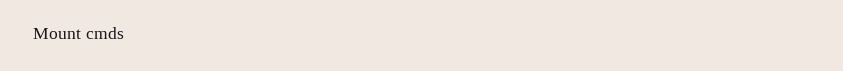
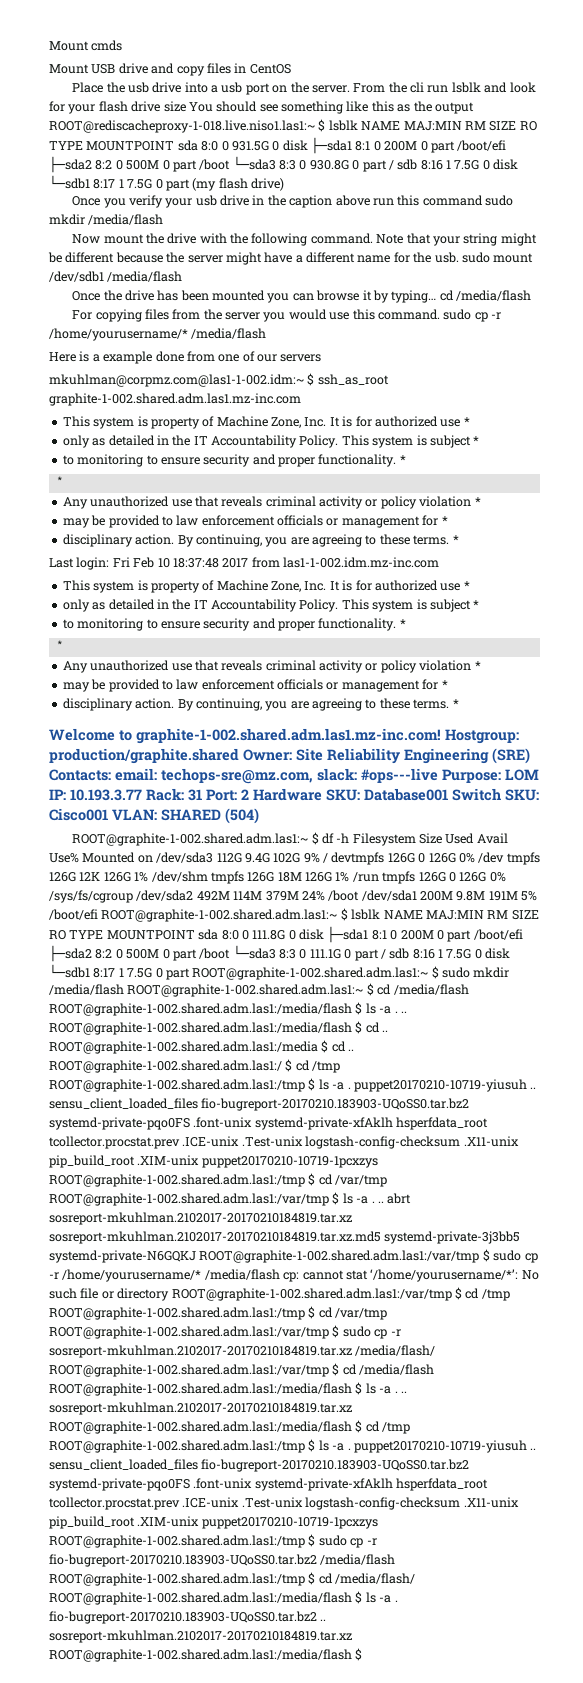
+ Mount USB drive and copy files in CentOS
+ Place the usb drive into a usb port on the server. From the cli run lsblk and look for your flash drive size You should see something like this as the output ROOT@rediscacheproxy-1-018.live.niso1.las1:~ $ lsblk NAME MAJ:MIN RM SIZE RO TYPE MOUNTPOINT sda 8:0 0 931.5G 0 disk ├─sda1 8:1 0 200M 0 part /boot/efi ├─sda2 8:2 0 500M 0 part /boot └─sda3 8:3 0 930.8G 0 part / sdb 8:16 1 7.5G 0 disk └─sdb1 8:17 1 7.5G 0 part (my flash drive)
+ Once you verify your usb drive in the caption above run this command sudo mkdir /media/flash
+ Now mount the drive with the following command. Note that your string might be different because the server might have a different name for the usb. sudo mount /dev/sdb1 /media/flash
+ Once the drive has been mounted you can browse it by typing… cd /media/flash
+ For copying files from the server you would use this command. sudo cp -r /home/yourusername/* /media/flash
+ Here is a example done from one of our servers
+ mkuhlman@corpmz.com@las1-1-002.idm:~ $ ssh_as_root graphite-1-002.shared.adm.las1.mz-inc.com
+ This system is property of Machine Zone, Inc. It is for authorized use *
+ only as detailed in the IT Accountability Policy. This system is subject *
+ to monitoring to ensure security and proper functionality. *
+ *
+ Any unauthorized use that reveals criminal activity or policy violation *
+ may be provided to law enforcement officials or management for *
+ disciplinary action. By continuing, you are agreeing to these terms. *
+ Last login: Fri Feb 10 18:37:48 2017 from las1-1-002.idm.mz-inc.com
+ This system is property of Machine Zone, Inc. It is for authorized use *
+ only as detailed in the IT Accountability Policy. This system is subject *
+ to monitoring to ensure security and proper functionality. *
+ *
+ Any unauthorized use that reveals criminal activity or policy violation *
+ may be provided to law enforcement officials or management for *
+ disciplinary action. By continuing, you are agreeing to these terms. *
+ Welcome to graphite-1-002.shared.adm.las1.mz-inc.com! Hostgroup: production/graphite.shared Owner: Site Reliability Engineering (SRE) Contacts: email: techops-sre@mz.com, slack: #ops---live Purpose: LOM IP: 10.193.3.77 Rack: 31 Port: 2 Hardware SKU: Database001 Switch SKU: Cisco001 VLAN: SHARED (504)
+ ROOT@graphite-1-002.shared.adm.las1:~ $ df -h Filesystem Size Used Avail Use% Mounted on /dev/sda3 112G 9.4G 102G 9% / devtmpfs 126G 0 126G 0% /dev tmpfs 126G 12K 126G 1% /dev/shm tmpfs 126G 18M 126G 1% /run tmpfs 126G 0 126G 0% /sys/fs/cgroup /dev/sda2 492M 114M 379M 24% /boot /dev/sda1 200M 9.8M 191M 5% /boot/efi ROOT@graphite-1-002.shared.adm.las1:~ $ lsblk NAME MAJ:MIN RM SIZE RO TYPE MOUNTPOINT sda 8:0 0 111.8G 0 disk ├─sda1 8:1 0 200M 0 part /boot/efi ├─sda2 8:2 0 500M 0 part /boot └─sda3 8:3 0 111.1G 0 part / sdb 8:16 1 7.5G 0 disk └─sdb1 8:17 1 7.5G 0 part ROOT@graphite-1-002.shared.adm.las1:~ $ sudo mkdir /media/flash ROOT@graphite-1-002.shared.adm.las1:~ $ cd /media/flash ROOT@graphite-1-002.shared.adm.las1:/media/flash $ ls -a . .. ROOT@graphite-1-002.shared.adm.las1:/media/flash $ cd .. ROOT@graphite-1-002.shared.adm.las1:/media $ cd .. ROOT@graphite-1-002.shared.adm.las1:/ $ cd /tmp ROOT@graphite-1-002.shared.adm.las1:/tmp $ ls -a . puppet20170210-10719-yiusuh .. sensu_client_loaded_files fio-bugreport-20170210.183903-UQoSS0.tar.bz2 systemd-private-pqo0FS .font-unix systemd-private-xfAklh hsperfdata_root tcollector.procstat.prev .ICE-unix .Test-unix logstash-config-checksum .X11-unix pip_build_root .XIM-unix puppet20170210-10719-1pcxzys ROOT@graphite-1-002.shared.adm.las1:/tmp $ cd /var/tmp ROOT@graphite-1-002.shared.adm.las1:/var/tmp $ ls -a . .. abrt sosreport-mkuhlman.2102017-20170210184819.tar.xz sosreport-mkuhlman.2102017-20170210184819.tar.xz.md5 systemd-private-3j3bb5 systemd-private-N6GQKJ ROOT@graphite-1-002.shared.adm.las1:/var/tmp $ sudo cp -r /home/yourusername/* /media/flash cp: cannot stat ‘/home/yourusername/*’: No such file or directory ROOT@graphite-1-002.shared.adm.las1:/var/tmp $ cd /tmp ROOT@graphite-1-002.shared.adm.las1:/tmp $ cd /var/tmp ROOT@graphite-1-002.shared.adm.las1:/var/tmp $ sudo cp -r sosreport-mkuhlman.2102017-20170210184819.tar.xz /media/flash/ ROOT@graphite-1-002.shared.adm.las1:/var/tmp $ cd /media/flash ROOT@graphite-1-002.shared.adm.las1:/media/flash $ ls -a . .. sosreport-mkuhlman.2102017-20170210184819.tar.xz ROOT@graphite-1-002.shared.adm.las1:/media/flash $ cd /tmp ROOT@graphite-1-002.shared.adm.las1:/tmp $ ls -a . puppet20170210-10719-yiusuh .. sensu_client_loaded_files fio-bugreport-20170210.183903-UQoSS0.tar.bz2 systemd-private-pqo0FS .font-unix systemd-private-xfAklh hsperfdata_root tcollector.procstat.prev .ICE-unix .Test-unix logstash-config-checksum .X11-unix pip_build_root .XIM-unix puppet20170210-10719-1pcxzys ROOT@graphite-1-002.shared.adm.las1:/tmp $ sudo cp -r fio-bugreport-20170210.183903-UQoSS0.tar.bz2 /media/flash ROOT@graphite-1-002.shared.adm.las1:/tmp $ cd /media/flash/ ROOT@graphite-1-002.shared.adm.las1:/media/flash $ ls -a . fio-bugreport-20170210.183903-UQoSS0.tar.bz2 .. sosreport-mkuhlman.2102017-20170210184819.tar.xz ROOT@graphite-1-002.shared.adm.las1:/media/flash $

